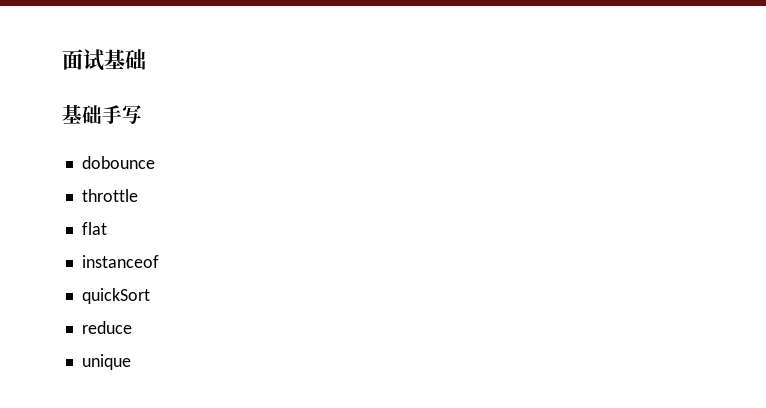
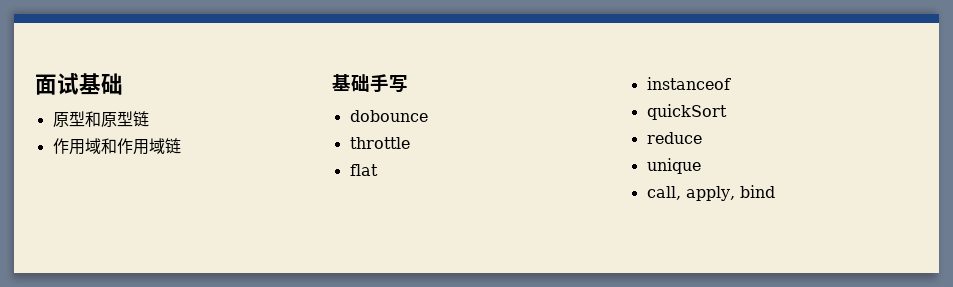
+ 原型和原型链
+ 作用域和作用域链
+ call, apply, bind

